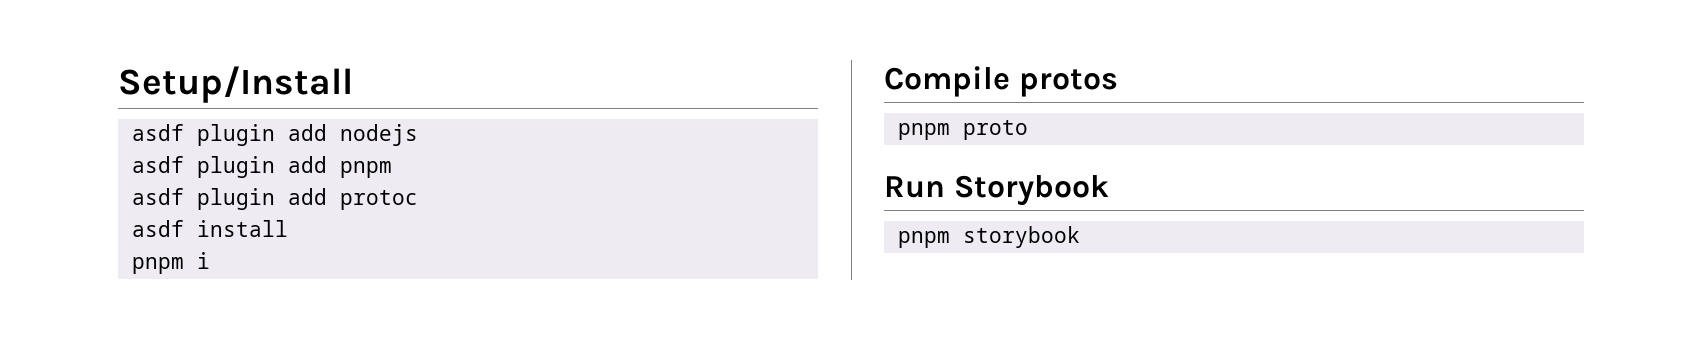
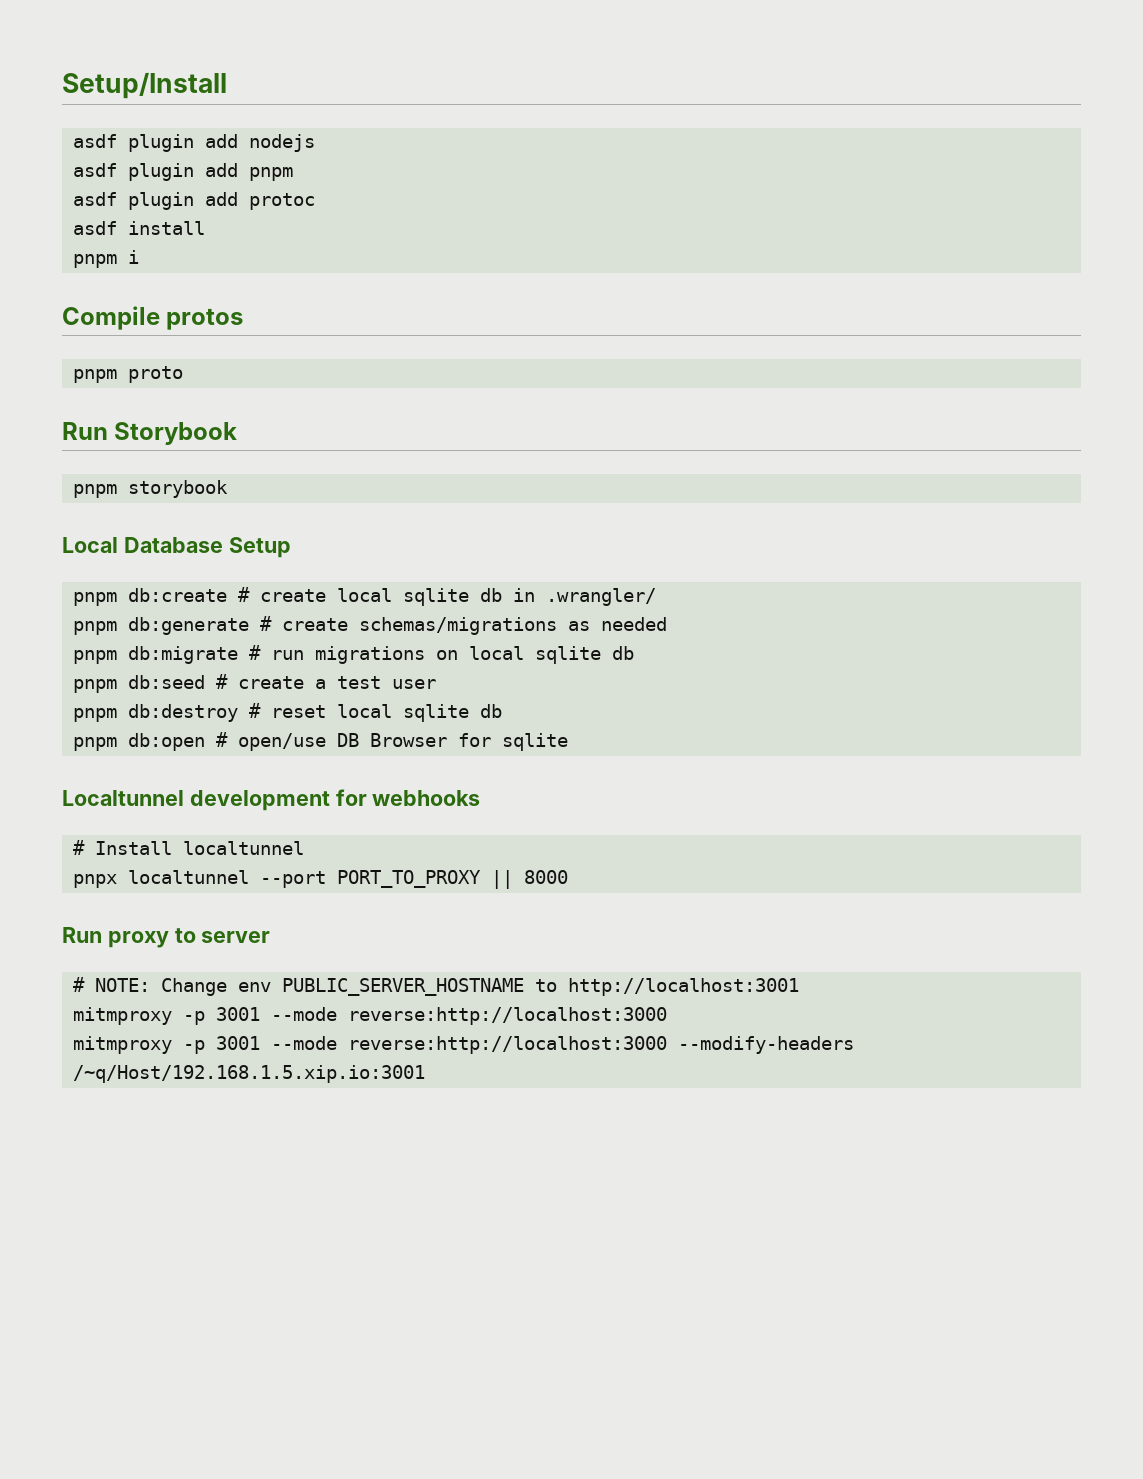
+ Local Database Setup
+ pnpm db:create # create local sqlite db in .wrangler/
+ pnpm db:generate # create schemas/migrations as needed
+ pnpm db:migrate # run migrations on local sqlite db
+ pnpm db:seed # create a test user
+ pnpm db:destroy # reset local sqlite db
+ pnpm db:open # open/use DB Browser for sqlite
+ Localtunnel development for webhooks
+ # Install localtunnel
+ pnpx localtunnel --port PORT_TO_PROXY || 8000
+ Run proxy to server
+ # NOTE: Change env PUBLIC_SERVER_HOSTNAME to http://localhost:3001
+ mitmproxy -p 3001 --mode reverse:http://localhost:3000
+ mitmproxy -p 3001 --mode reverse:http://localhost:3000 --modify-headers /~q/Host/192.168.1.5.xip.io:3001

